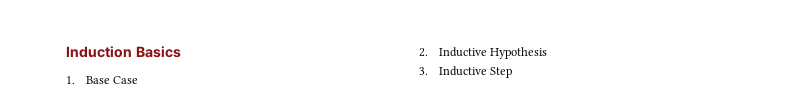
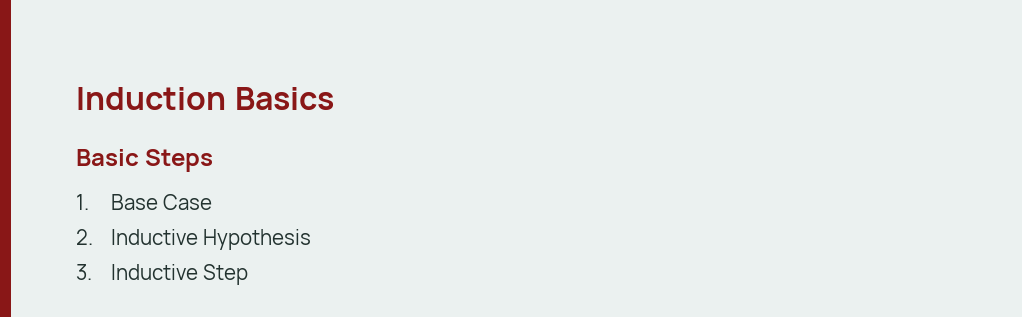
+ Basic Steps

